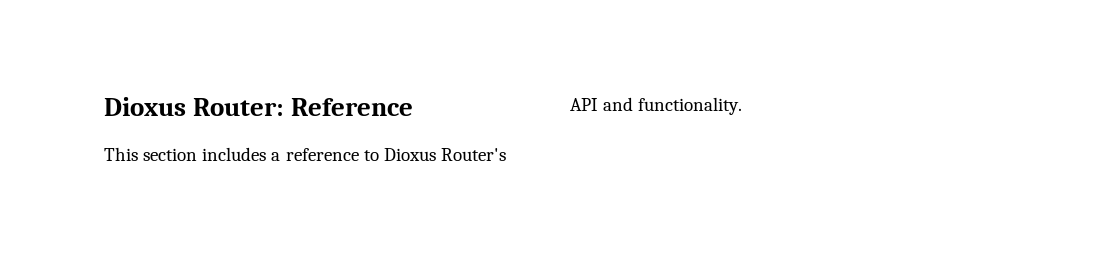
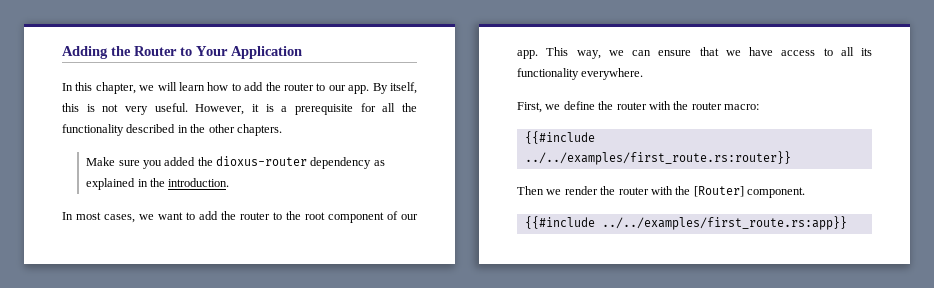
- Dioxus Router: Reference
- This section includes a reference to Dioxus Router's API and functionality.
+ Adding the Router to Your Application
+ In this chapter, we will learn how to add the router to our app. By itself, this is not very useful. However, it is a prerequisite for all the functionality described in the other chapters.
+ Make sure you added the dioxus-router dependency as explained in the introduction.
+ In most cases, we want to add the router to the root component of our app. This way, we can ensure that we have access to all its functionality everywhere.
+ First, we define the router with the router macro:
+ {{#include ../../examples/first_route.rs:router}}
+ Then we render the router with the [Router] component.
+ {{#include ../../examples/first_route.rs:app}}

